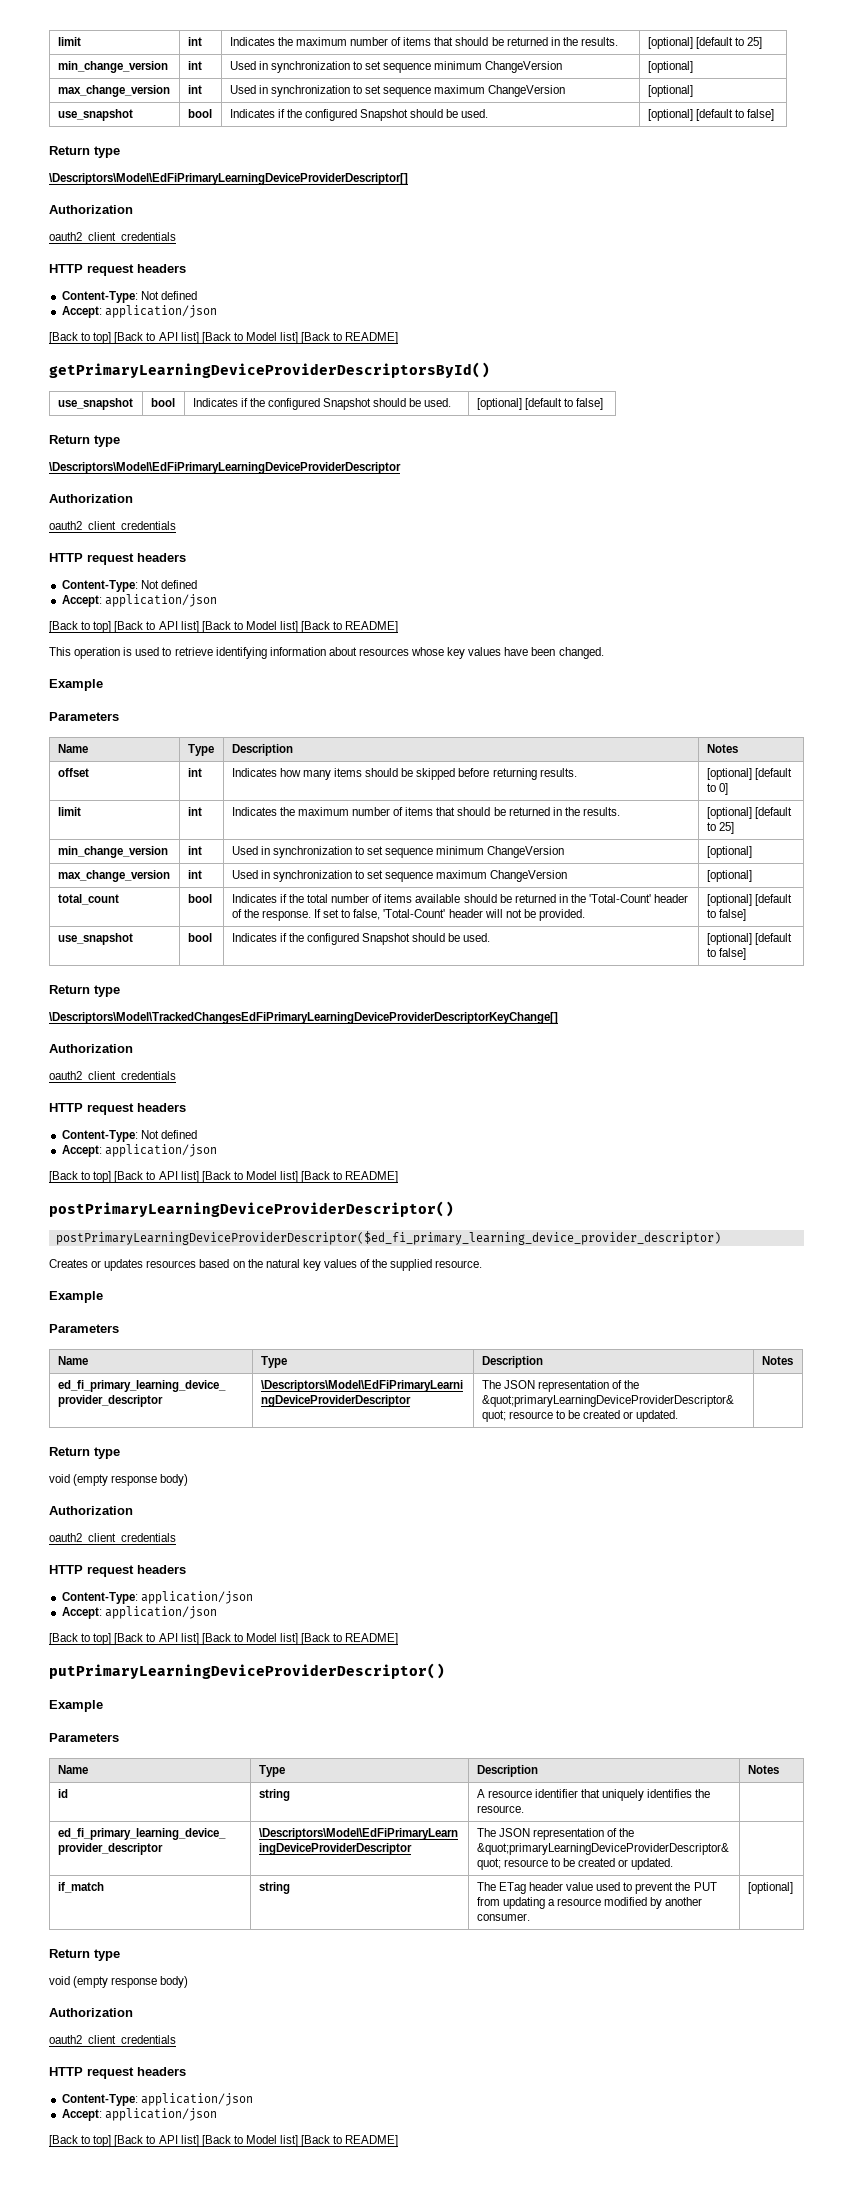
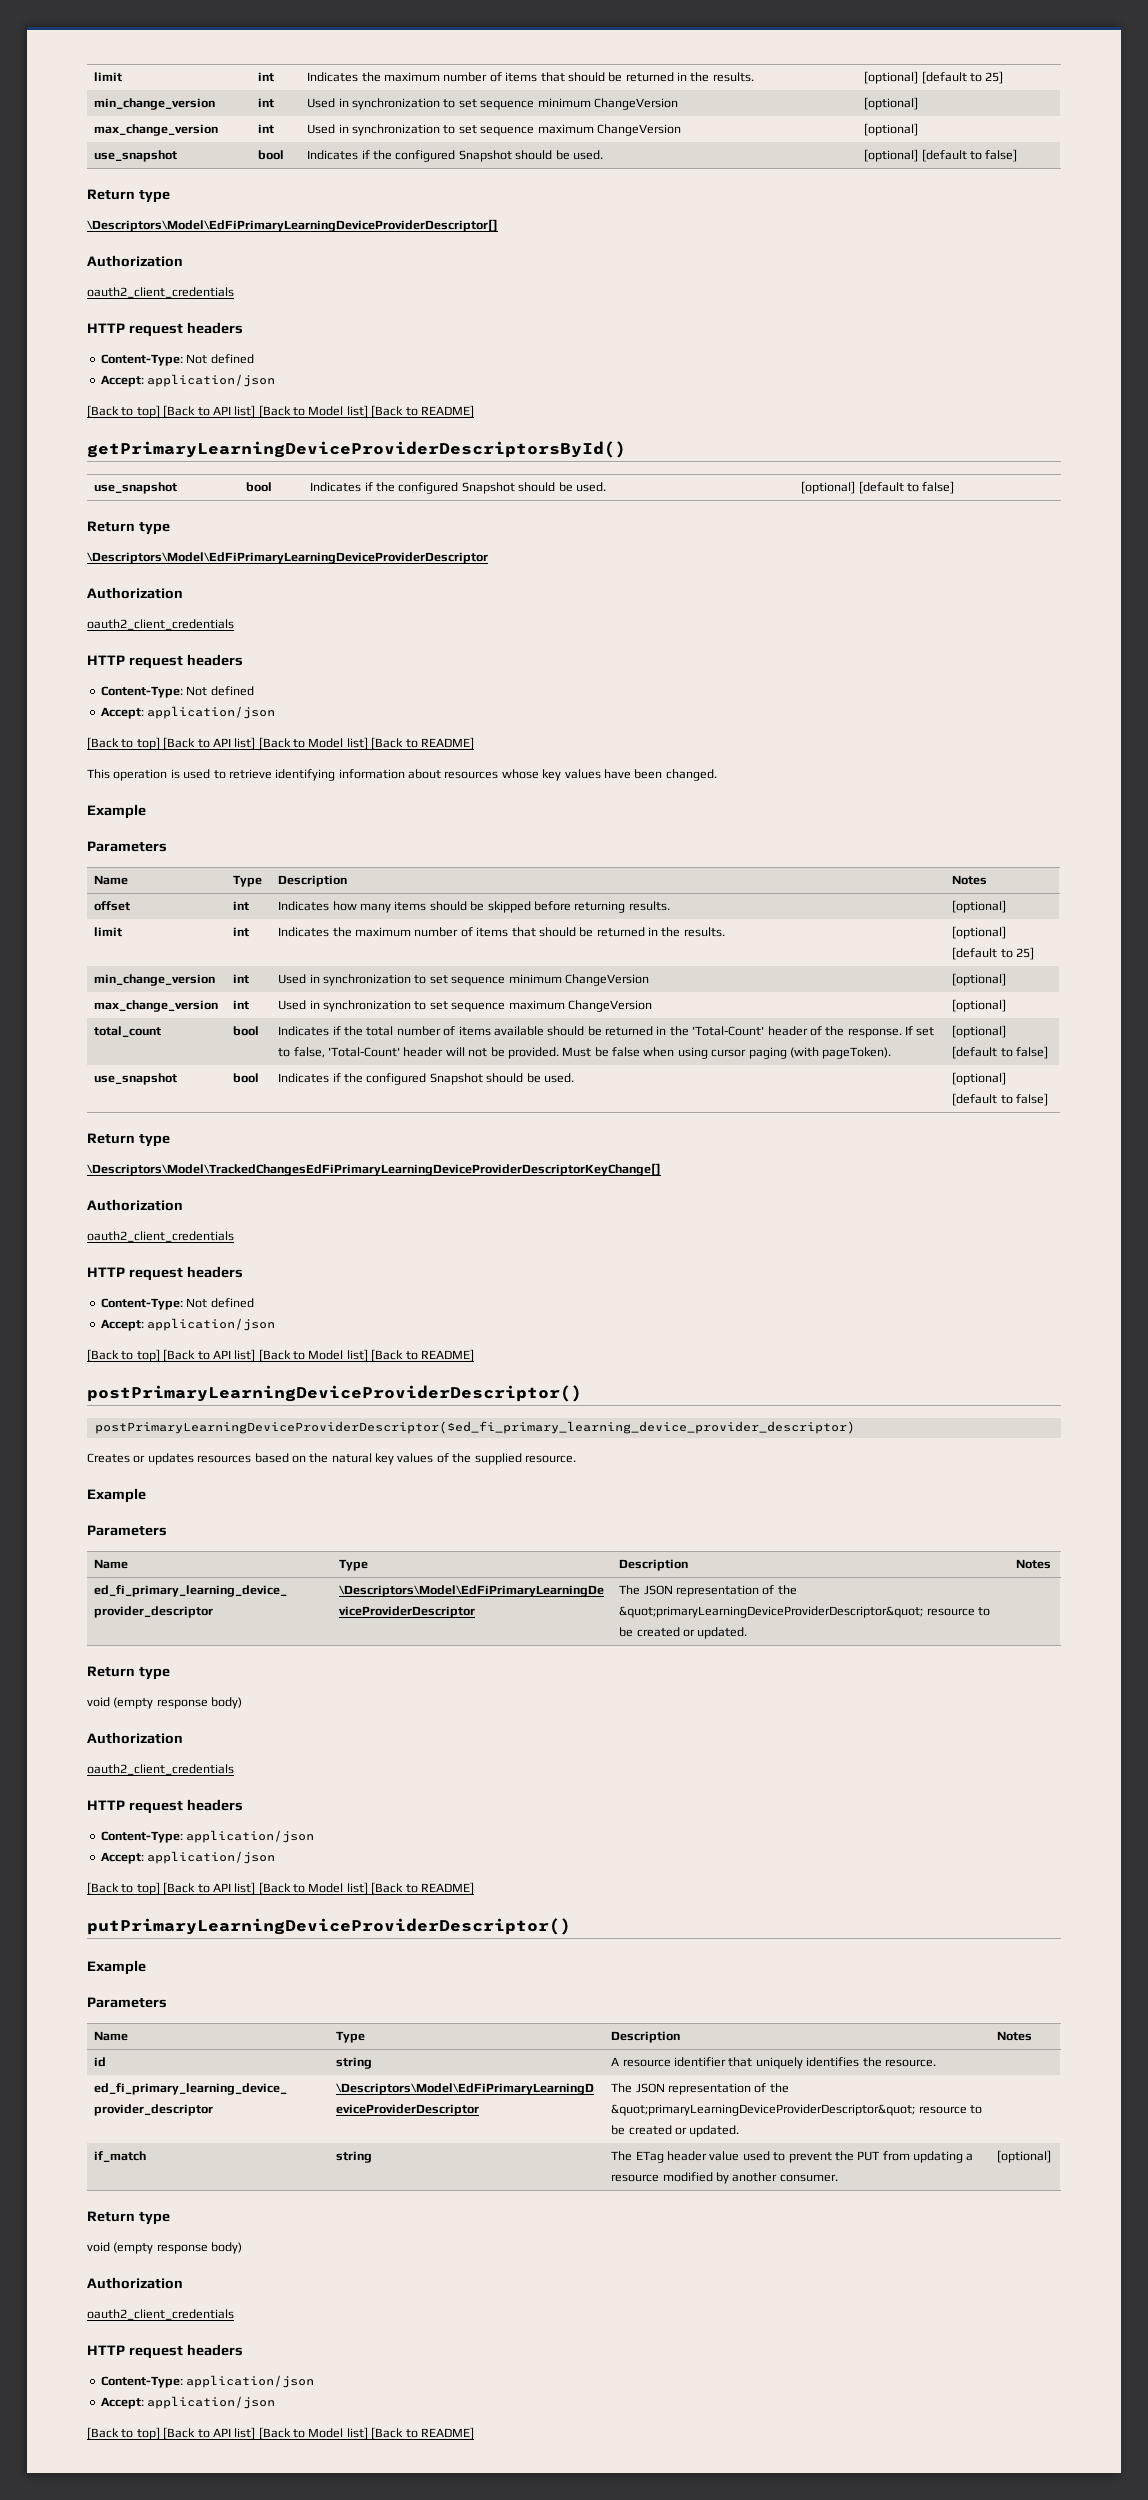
- offset | int | Indicates how many items should be skipped before returning results. | [optional] [default to 0]
+ offset | int | Indicates how many items should be skipped before returning results. | [optional]
+ Must be false when using cursor paging (with pageToken).

